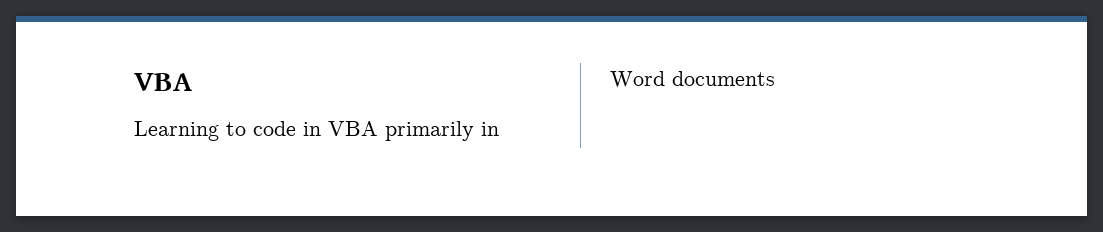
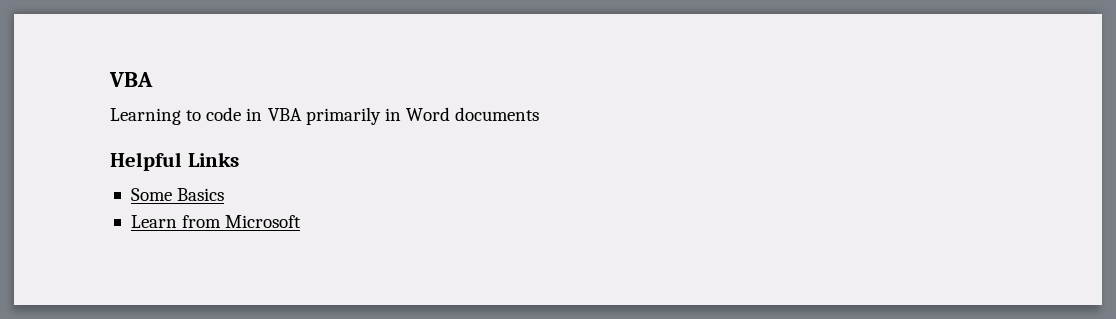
+ Helpful Links
+ Some Basics
+ Learn from Microsoft

